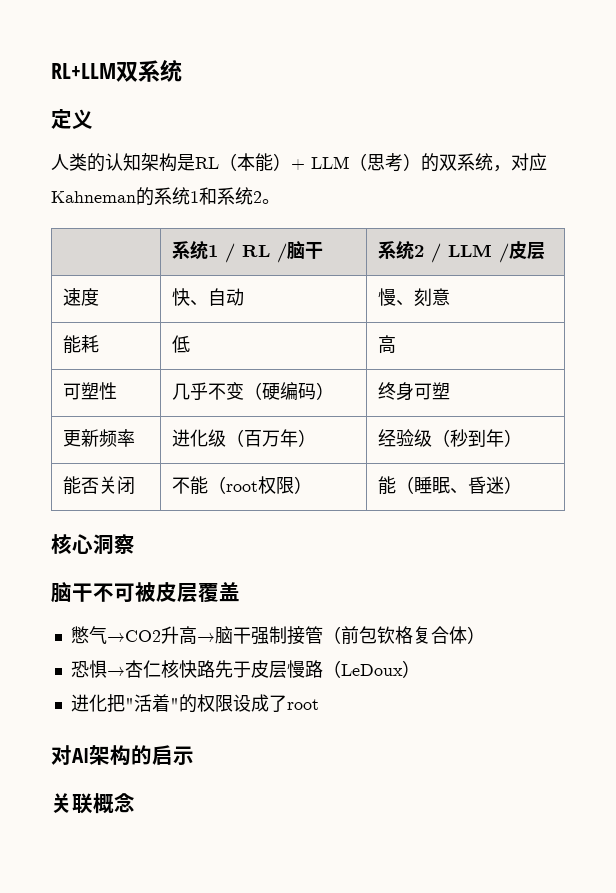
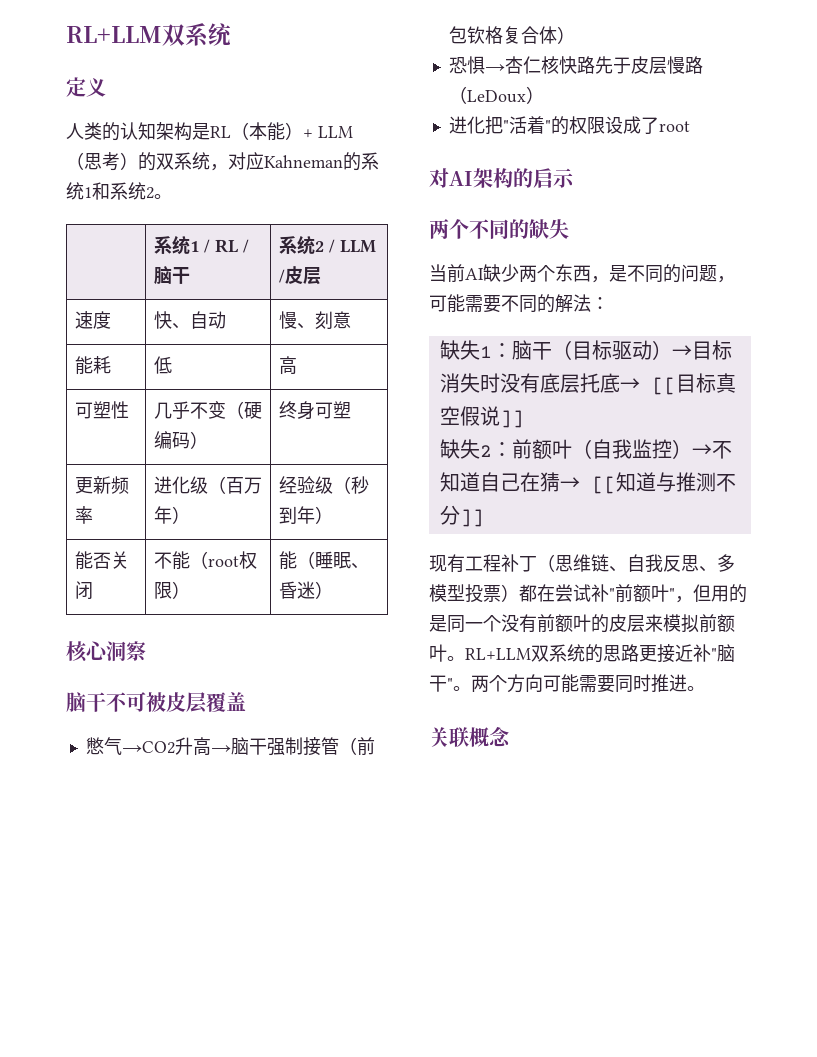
+ 两个不同的缺失
+ 当前AI缺少两个东西，是不同的问题，可能需要不同的解法：
+ 缺失1：脑干（目标驱动）→目标消失时没有底层托底→ [[目标真空假说]]
+ 缺失2：前额叶（自我监控）→不知道自己在猜→ [[知道与推测不分]]
+ 现有工程补丁（思维链、自我反思、多模型投票）都在尝试补"前额叶"，但用的是同一个没有前额叶的皮层来模拟前额叶。RL+LLM双系统的思路更接近补"脑干"。两个方向可能需要同时推进。

